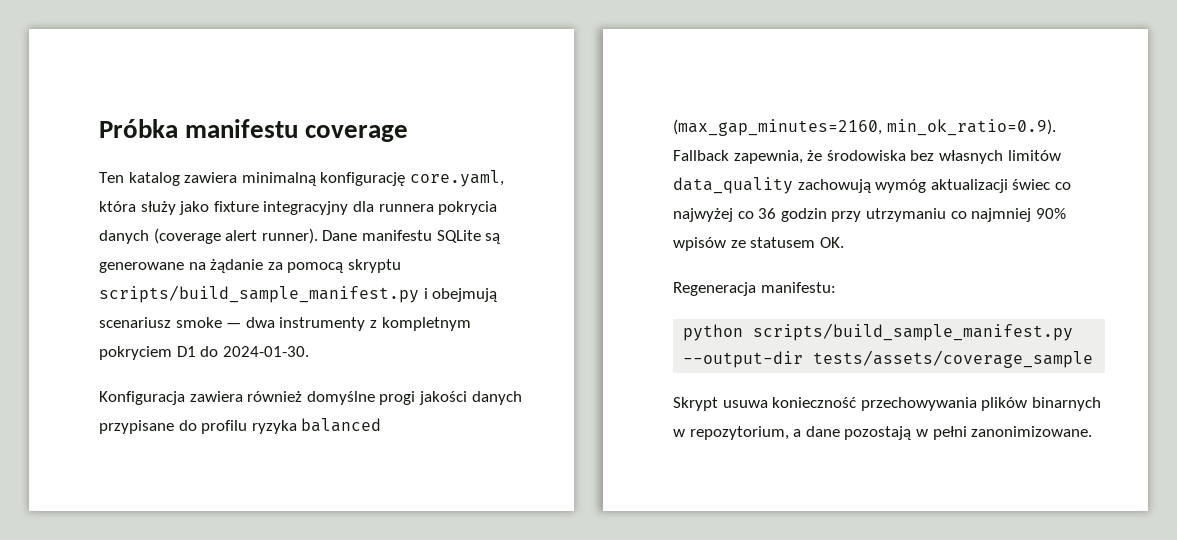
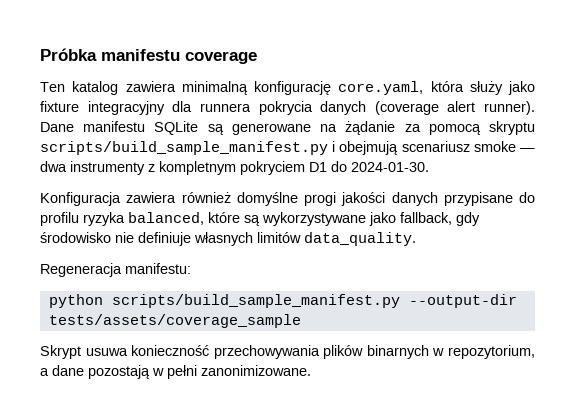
- Konfiguracja zawiera również domyślne progi jakości danych przypisane do profilu ryzyka balanced (max_gap_minutes=2160, min_ok_ratio=0.9). Fallback zapewnia, że środowiska bez własnych limitów data_quality zachowują wymóg aktualizacji świec co najwyżej co 36 godzin przy utrzymaniu co najmniej 90% wpisów ze statusem OK.
+ Konfiguracja zawiera również domyślne progi jakości danych przypisane do profilu ryzyka balanced, które są wykorzystywane jako fallback, gdy środowisko nie definiuje własnych limitów data_quality.

